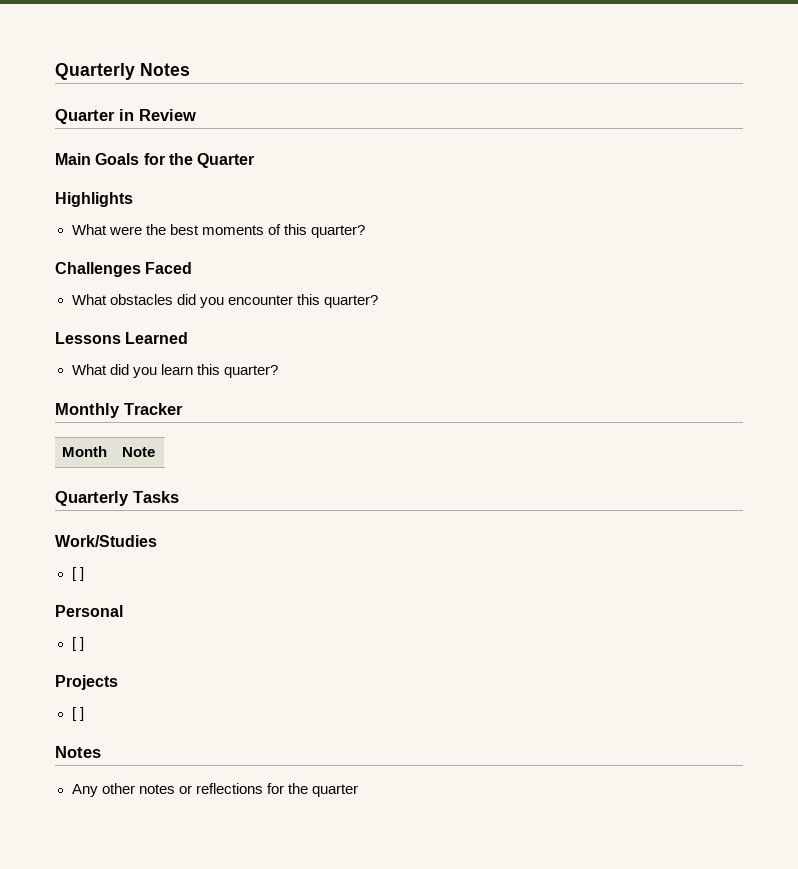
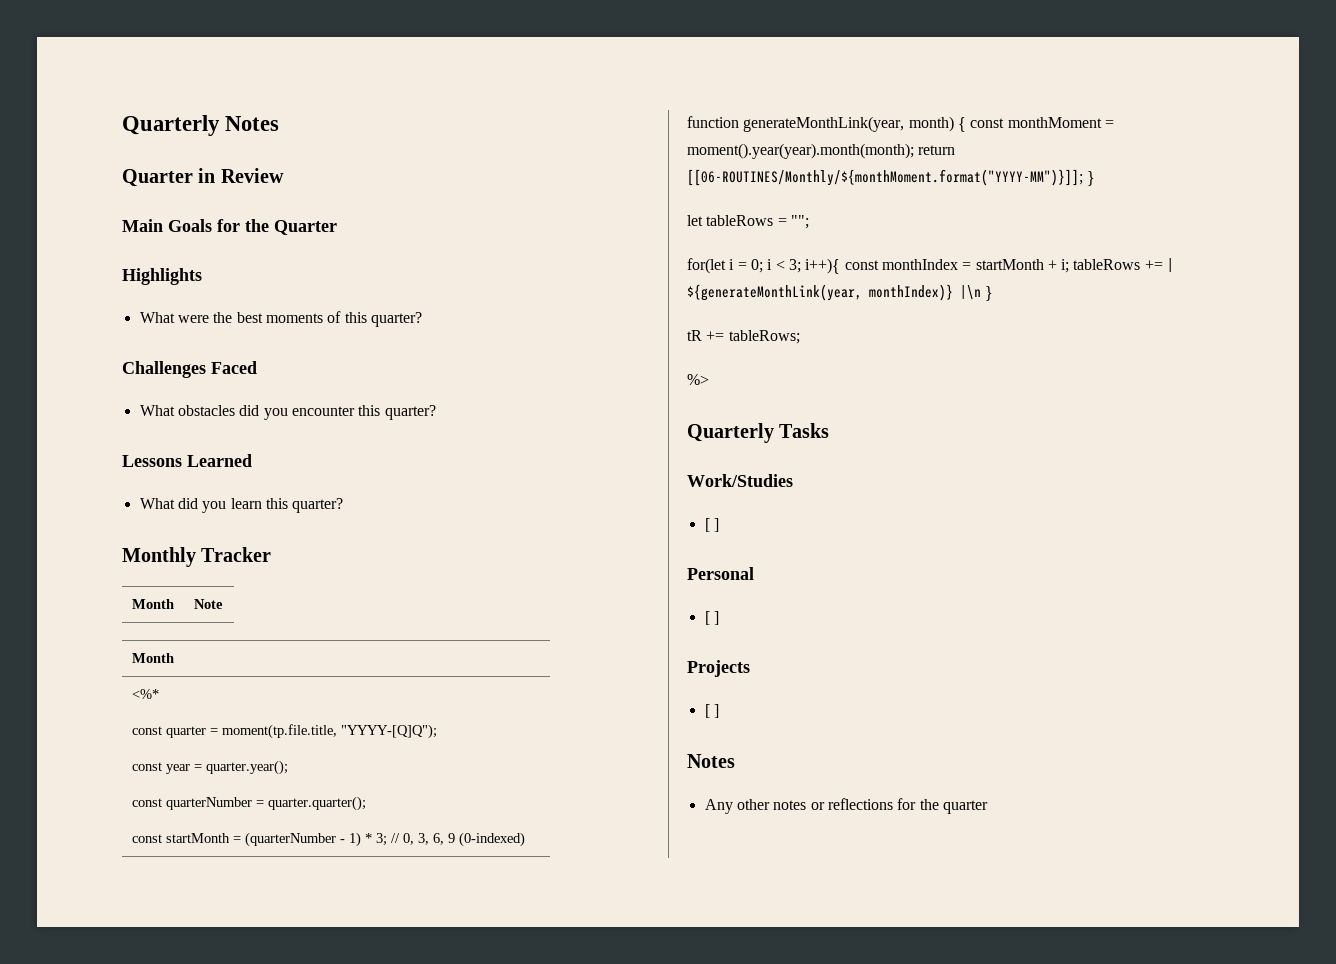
  Month | Note
+ Month
+ <%*
+ const quarter = moment(tp.file.title, "YYYY-[Q]Q");
+ const year = quarter.year();
+ const quarterNumber = quarter.quarter();
+ const startMonth = (quarterNumber - 1) * 3; // 0, 3, 6, 9 (0-indexed)
+ function generateMonthLink(year, month) { const monthMoment = moment().year(year).month(month); return [[06-ROUTINES/Monthly/${monthMoment.format("YYYY-MM")}]]; }
+ let tableRows = "";
+ for(let i = 0; i < 3; i++){ const monthIndex = startMonth + i; tableRows += | ${generateMonthLink(year, monthIndex)} |\n }
+ tR += tableRows;
+ %>

